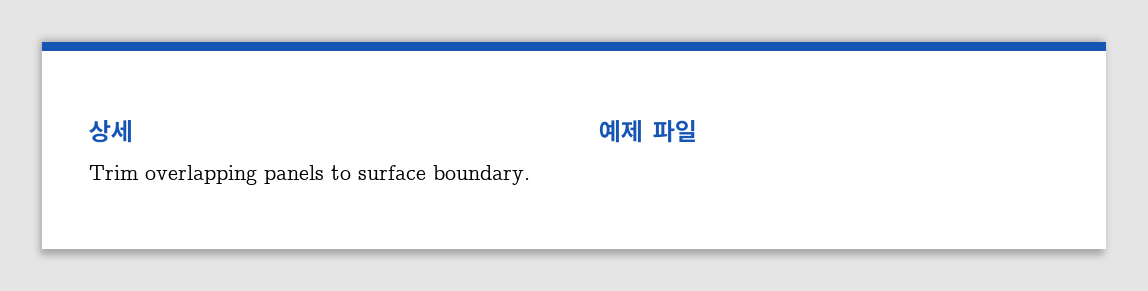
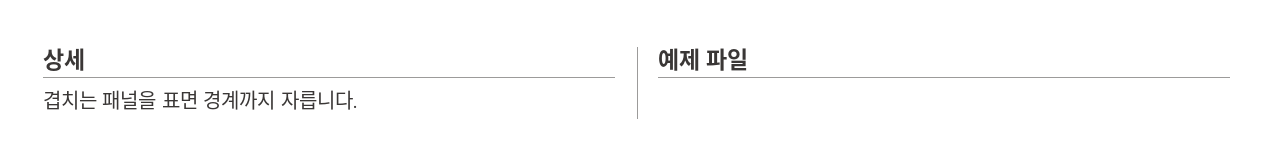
- Trim overlapping panels to surface boundary.
+ 겹치는 패널을 표면 경계까지 자릅니다.

